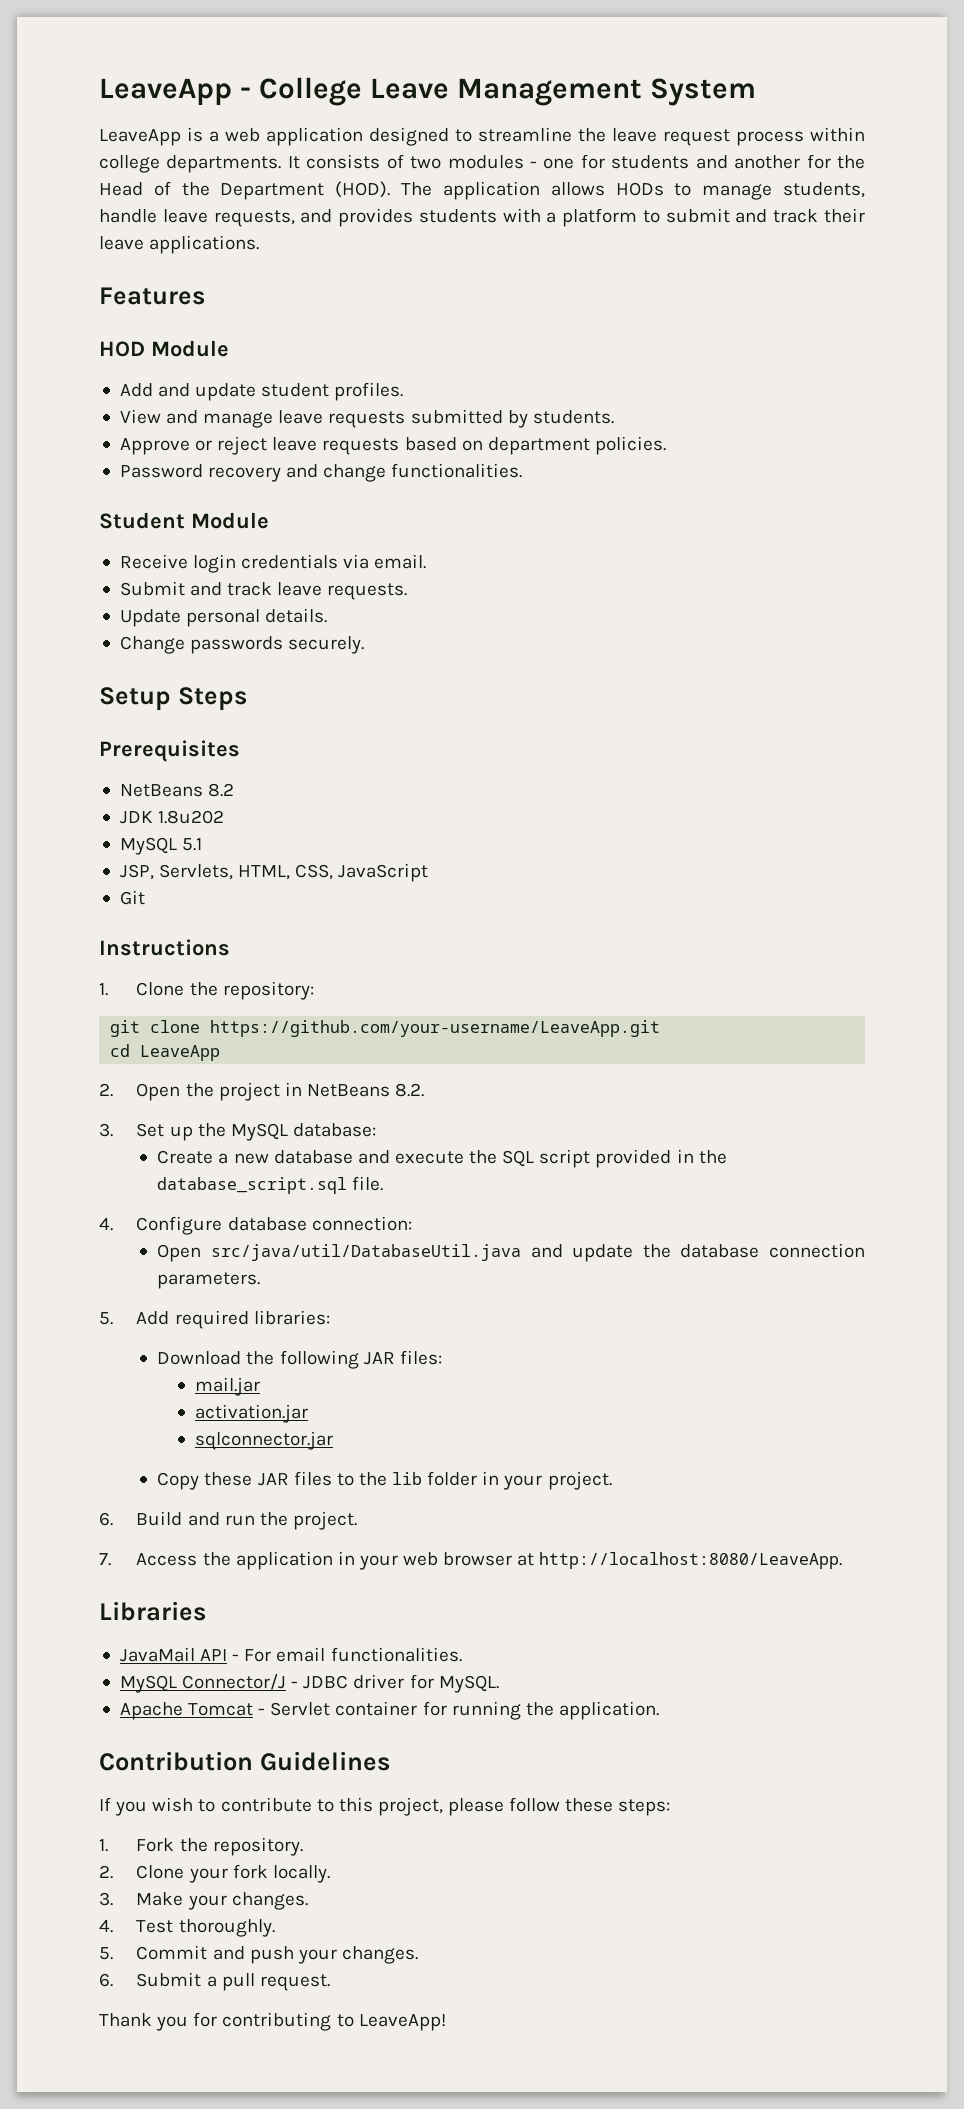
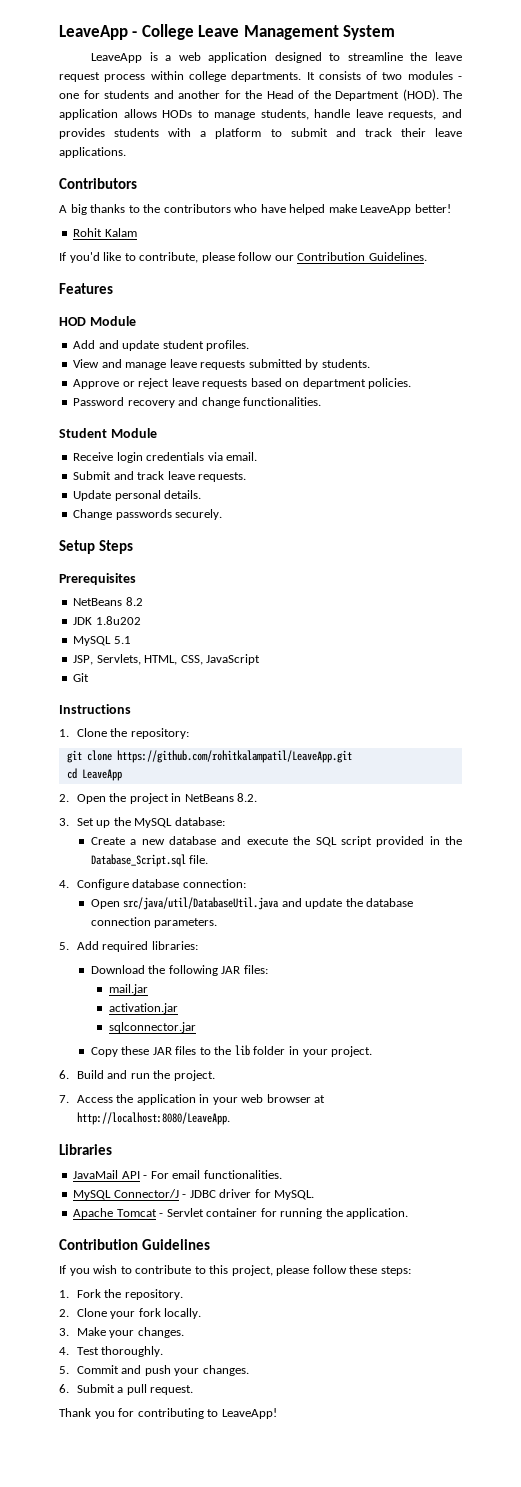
+ Contributors
+ A big thanks to the contributors who have helped make LeaveApp better!
+ Rohit Kalam
+ If you'd like to contribute, please follow our Contribution Guidelines.
- git clone https://github.com/your-username/LeaveApp.git
+ git clone https://github.com/rohitkalampatil/LeaveApp.git
- Create a new database and execute the SQL script provided in the database_script.sql file.
+ Create a new database and execute the SQL script provided in the Database_Script.sql file.

